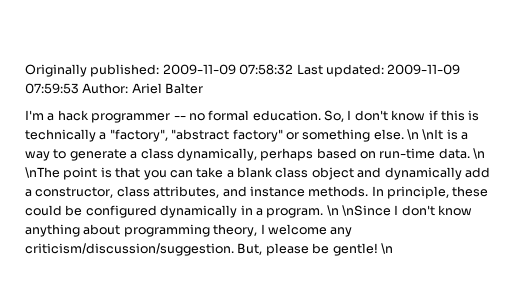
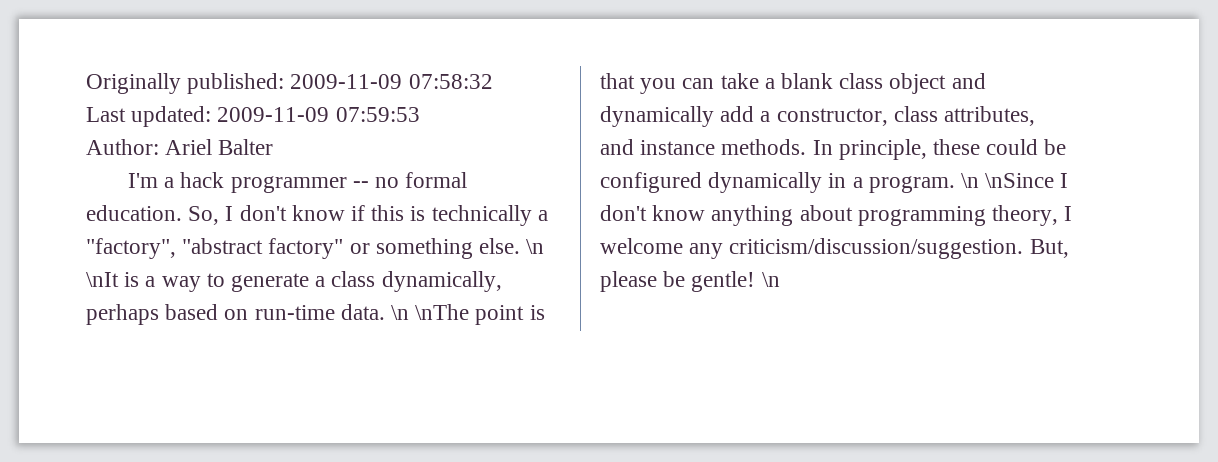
- Originally published: 2009-11-09 07:58:32 Last updated: 2009-11-09 07:59:53 Author: Ariel Balter
+ Originally published: 2009-11-09 07:58:32
+ Last updated: 2009-11-09 07:59:53
+ Author: Ariel Balter

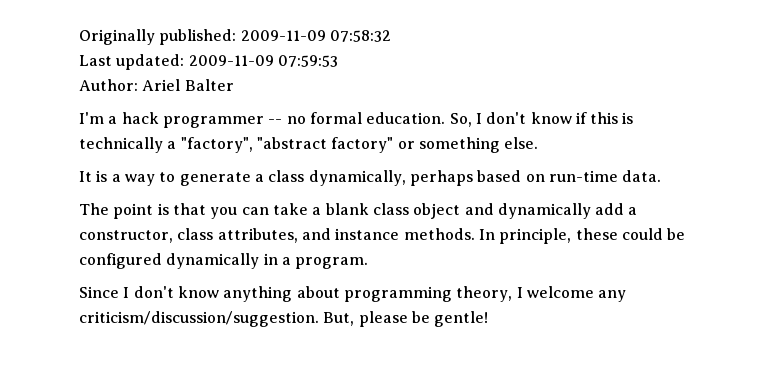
- So, I don't know if this is technically a "factory", "abstract factory" or something else. \n \nIt is a way to generate a class dynamically, perhaps based on run-time data. \n \nThe point is that you can take a blank class object and dynamically add a constructor, class attributes, and instance methods.
+ So, I don't know if this is technically a "factory", "abstract factory" or something else.
+ It is a way to generate a class dynamically, perhaps based on run-time data.
+ The point is that you can take a blank class object and dynamically add a constructor, class attributes, and instance methods.
- In principle, these could be configured dynamically in a program. \n \nSince I don't know anything about programming theory, I welcome any criticism/discussion/suggestion.
+ In principle, these could be configured dynamically in a program.
+ Since I don't know anything about programming theory, I welcome any criticism/discussion/suggestion.
- But, please be gentle! \n
+ But, please be gentle!

